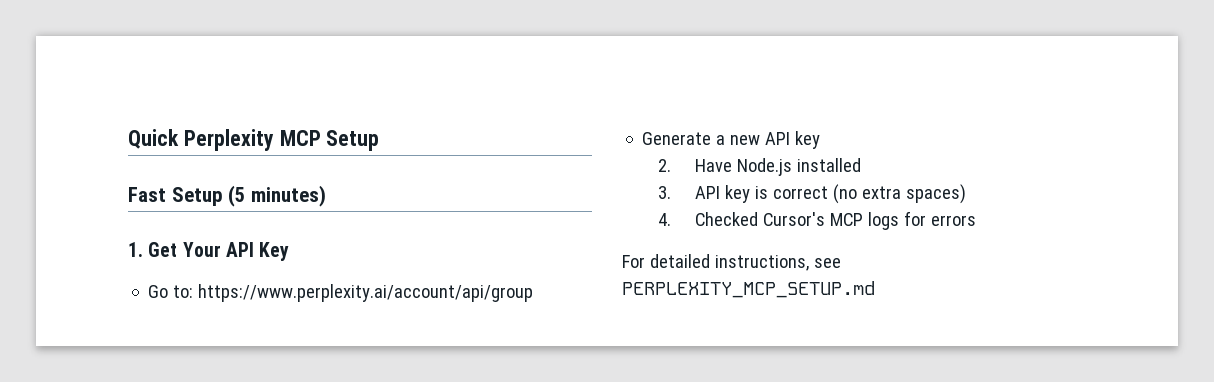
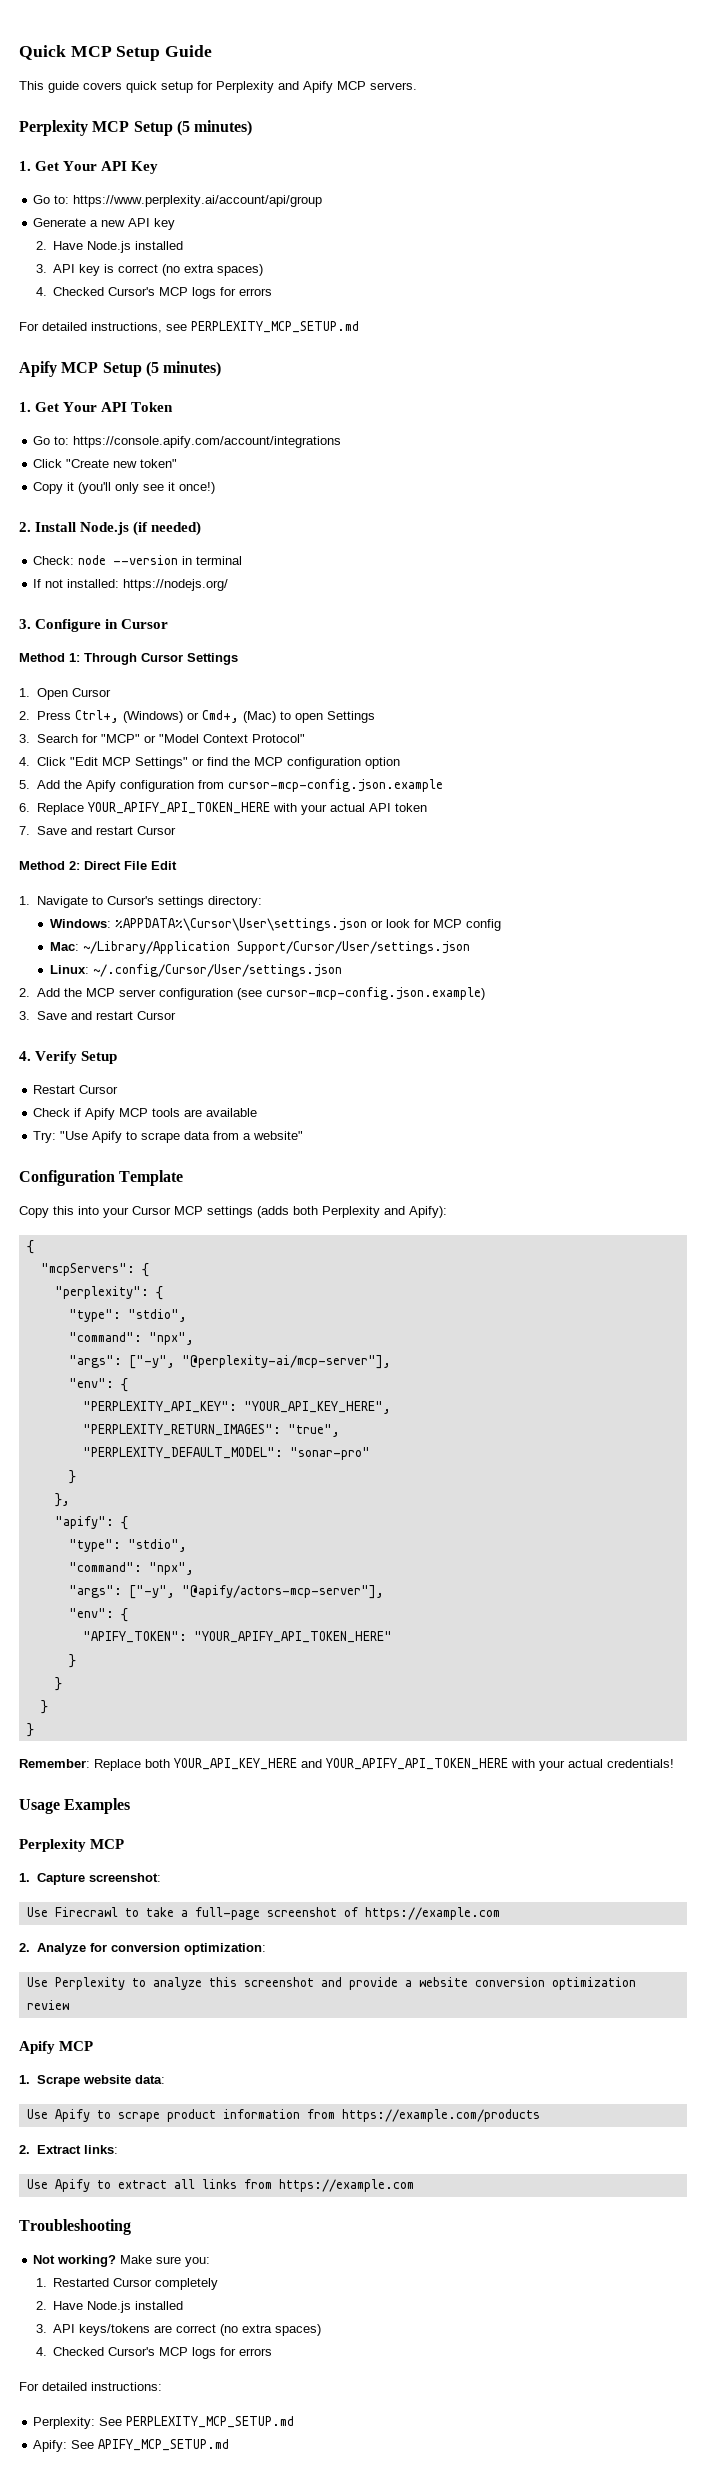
- Quick Perplexity MCP Setup
- Fast Setup (5 minutes)
+ Quick MCP Setup Guide
+ This guide covers quick setup for Perplexity and Apify MCP servers.
+ Perplexity MCP Setup (5 minutes)
+ Apify MCP Setup (5 minutes)
+ 1. Get Your API Token
+ Go to: https://console.apify.com/account/integrations
+ Click "Create new token"
+ Copy it (you'll only see it once!)
+ 2. Install Node.js (if needed)
+ Check: node --version in terminal
+ If not installed: https://nodejs.org/
+ 3. Configure in Cursor
+ Method 1: Through Cursor Settings
+ 1. Open Cursor
+ 2. Press Ctrl+, (Windows) or Cmd+, (Mac) to open Settings
+ 3. Search for "MCP" or "Model Context Protocol"
+ 4. Click "Edit MCP Settings" or find the MCP configuration option
+ 5. Add the Apify configuration from cursor-mcp-config.json.example
+ 6. Replace YOUR_APIFY_API_TOKEN_HERE with your actual API token
+ 7. Save and restart Cursor
+ Method 2: Direct File Edit
+ 1. Navigate to Cursor's settings directory:
+ Windows: %APPDATA%\Cursor\User\settings.json or look for MCP config
+ Mac: ~/Library/Application Support/Cursor/User/settings.json
+ Linux: ~/.config/Cursor/User/settings.json
+ 2. Add the MCP server configuration (see cursor-mcp-config.json.example)
+ 3. Save and restart Cursor
+ 4. Verify Setup
+ Restart Cursor
+ Check if Apify MCP tools are available
+ Try: "Use Apify to scrape data from a website"
+ Configuration Template
+ Copy this into your Cursor MCP settings (adds both Perplexity and Apify):
+ {
+ "mcpServers": {
+ "perplexity": {
+ "type": "stdio",
+ "command": "npx",
+ "args": ["-y", "@perplexity-ai/mcp-server"],
+ "env": {
+ "PERPLEXITY_API_KEY": "YOUR_API_KEY_HERE",
+ "PERPLEXITY_RETURN_IMAGES": "true",
+ "PERPLEXITY_DEFAULT_MODEL": "sonar-pro"
+ }
+ },
+ "apify": {
+ "type": "stdio",
+ "command": "npx",
+ "args": ["-y", "@apify/actors-mcp-server"],
+ "env": {
+ "APIFY_TOKEN": "YOUR_APIFY_API_TOKEN_HERE"
+ }
+ }
+ }
+ }
+ Remember: Replace both YOUR_API_KEY_HERE and YOUR_APIFY_API_TOKEN_HERE with your actual credentials!
+ Usage Examples
+ Perplexity MCP
+ 1. Capture screenshot:
+ Use Firecrawl to take a full-page screenshot of https://example.com
+ 2. Analyze for conversion optimization:
+ Use Perplexity to analyze this screenshot and provide a website conversion optimization review
+ Apify MCP
+ 1. Scrape website data:
+ Use Apify to scrape product information from https://example.com/products
+ 2. Extract links:
+ Use Apify to extract all links from https://example.com
+ Troubleshooting
+ Not working? Make sure you:
+ 1. Restarted Cursor completely
+ 2. Have Node.js installed
+ 3. API keys/tokens are correct (no extra spaces)
+ 4. Checked Cursor's MCP logs for errors
+ For detailed instructions:
+ Perplexity: See PERPLEXITY_MCP_SETUP.md
+ Apify: See APIFY_MCP_SETUP.md

